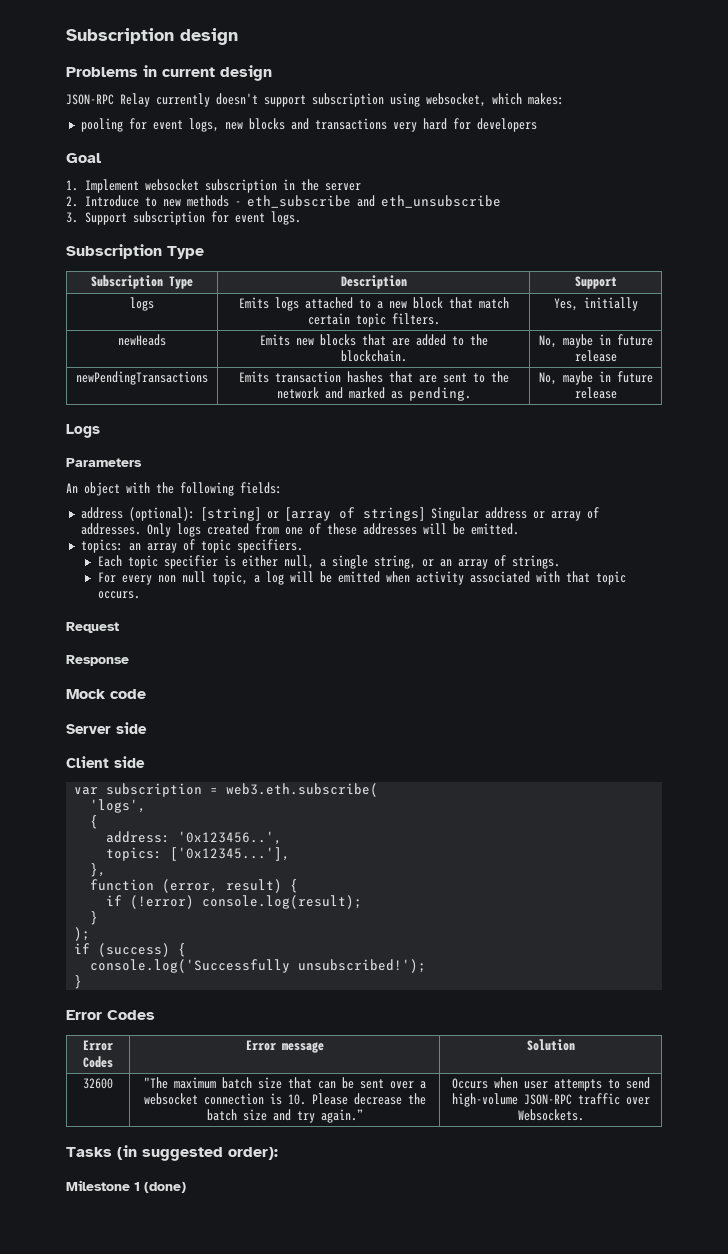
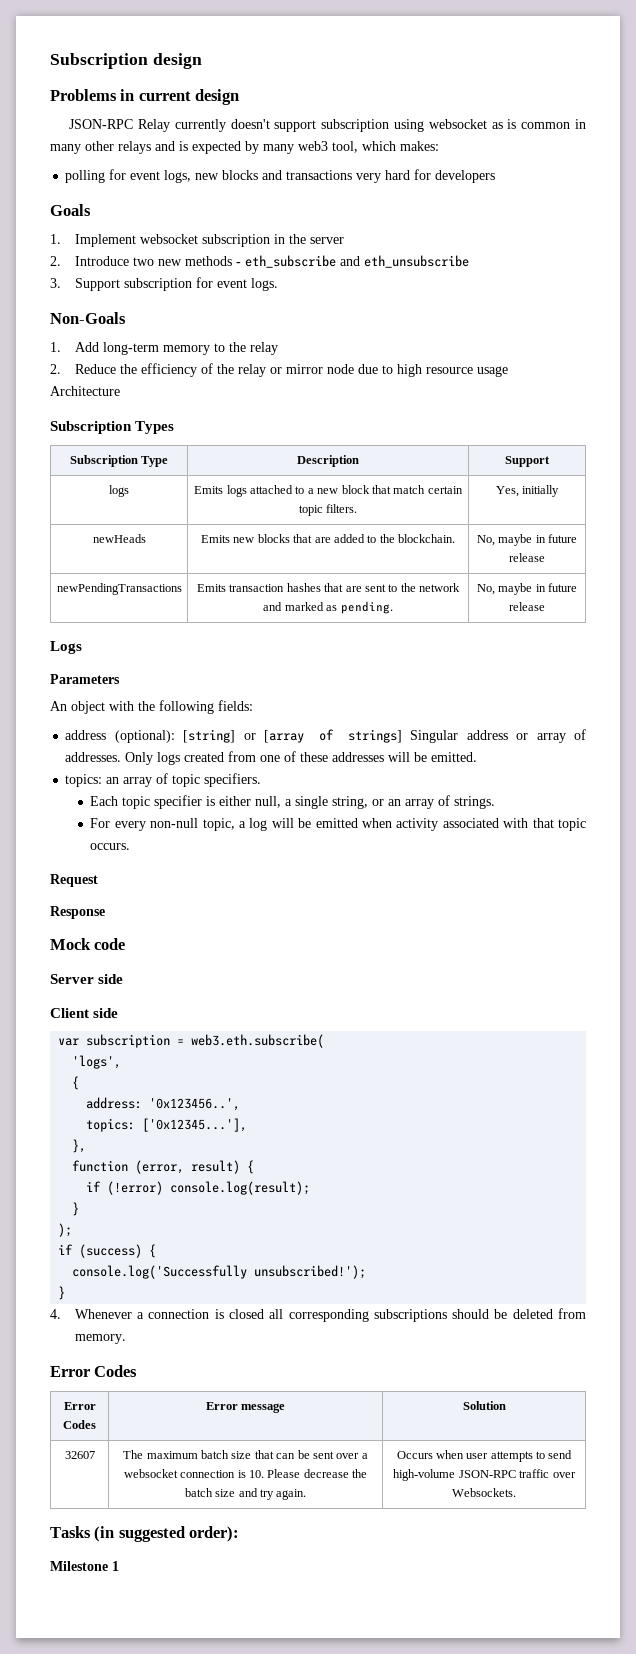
- JSON-RPC Relay currently doesn't support subscription using websocket, which makes:
+ JSON-RPC Relay currently doesn't support subscription using websocket as is common in many other relays and is expected by many web3 tool, which makes:
- pooling for event logs, new blocks and transactions very hard for developers
+ polling for event logs, new blocks and transactions very hard for developers
- Goal
+ Goals
- 2. Introduce to new methods - eth_subscribe and eth_unsubscribe
+ 2. Introduce two new methods - eth_subscribe and eth_unsubscribe
  3. Support subscription for event logs.
- Subscription Type
+ Non-Goals
+ 1. Add long-term memory to the relay
+ 2. Reduce the efficiency of the relay or mirror node due to high resource usage
+ Architecture
+ Subscription Types
- For every non null topic, a log will be emitted when activity associated with that topic occurs.
+ For every non-null topic, a log will be emitted when activity associated with that topic occurs.
+ 4. Whenever a connection is closed all corresponding subscriptions should be deleted from memory.
- 32600 | "The maximum batch size that can be sent over a websocket connection is 10. Please decrease the batch size and try again.” | Occurs when user attempts to send high-volume JSON-RPC traffic over Websockets.
+ 32607 | The maximum batch size that can be sent over a websocket connection is 10. Please decrease the batch size and try again. | Occurs when user attempts to send high-volume JSON-RPC traffic over Websockets.
- Milestone 1 (done)
+ Milestone 1

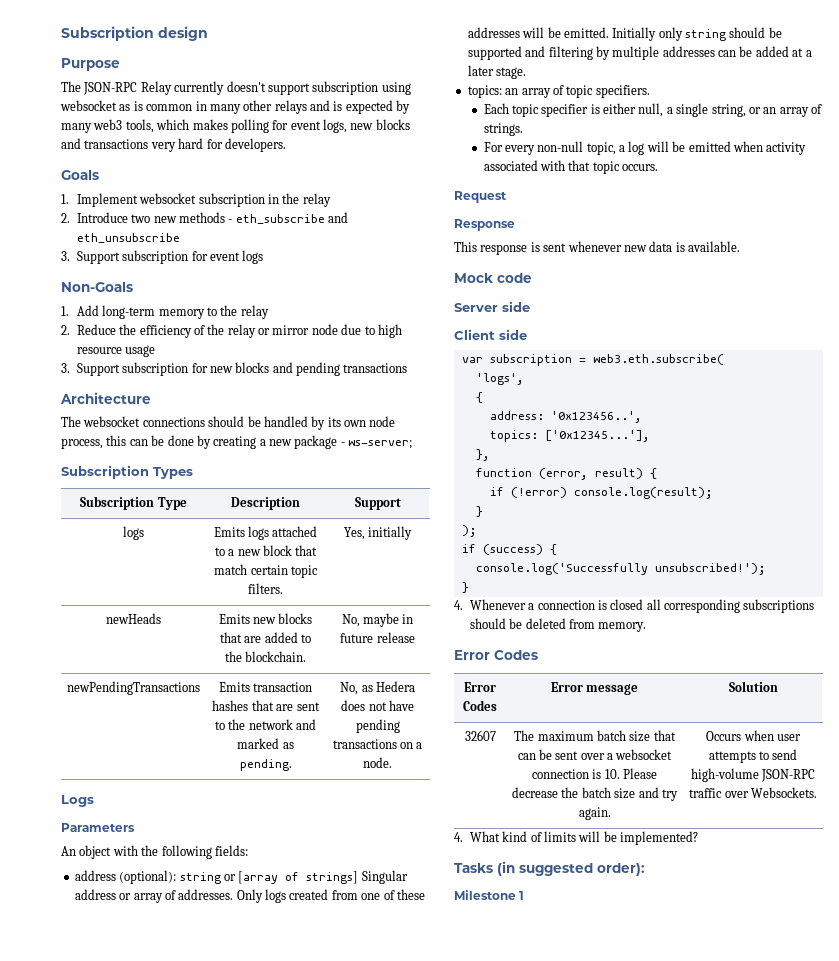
- Problems in current design
- JSON-RPC Relay currently doesn't support subscription using websocket as is common in many other relays and is expected by many web3 tool, which makes:
- polling for event logs, new blocks and transactions very hard for developers
+ Purpose
+ The JSON-RPC Relay currently doesn't support subscription using websocket as is common in many other relays and is expected by many web3 tools, which makes polling for event logs, new blocks and transactions very hard for developers.
- 1. Implement websocket subscription in the server
+ 1. Implement websocket subscription in the relay
- 3. Support subscription for event logs.
+ 3. Support subscription for event logs
+ 3. Support subscription for new blocks and pending transactions
  Architecture
+ The websocket connections should be handled by its own node process, this can be done by creating a new package - ws-server;
- newPendingTransactions | Emits transaction hashes that are sent to the network and marked as pending. | No, maybe in future release
+ newPendingTransactions | Emits transaction hashes that are sent to the network and marked as pending. | No, as Hedera does not have pending transactions on a node.
- address (optional): [string] or [array of strings] Singular address or array of addresses.
+ address (optional): string or [array of strings] Singular address or array of addresses.
+ Initially only string should be supported and filtering by multiple addresses can be added at a later stage.
+ This response is sent whenever new data is available.
+ 4. What kind of limits will be implemented?

